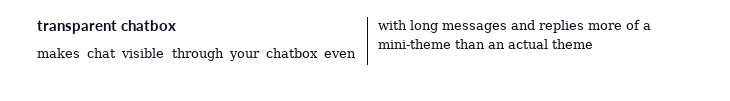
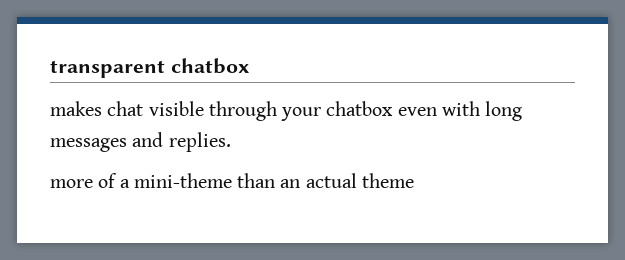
- makes chat visible through your chatbox even with long messages and replies more of a mini-theme than an actual theme
+ makes chat visible through your chatbox even with long messages and replies.
+ more of a mini-theme than an actual theme

